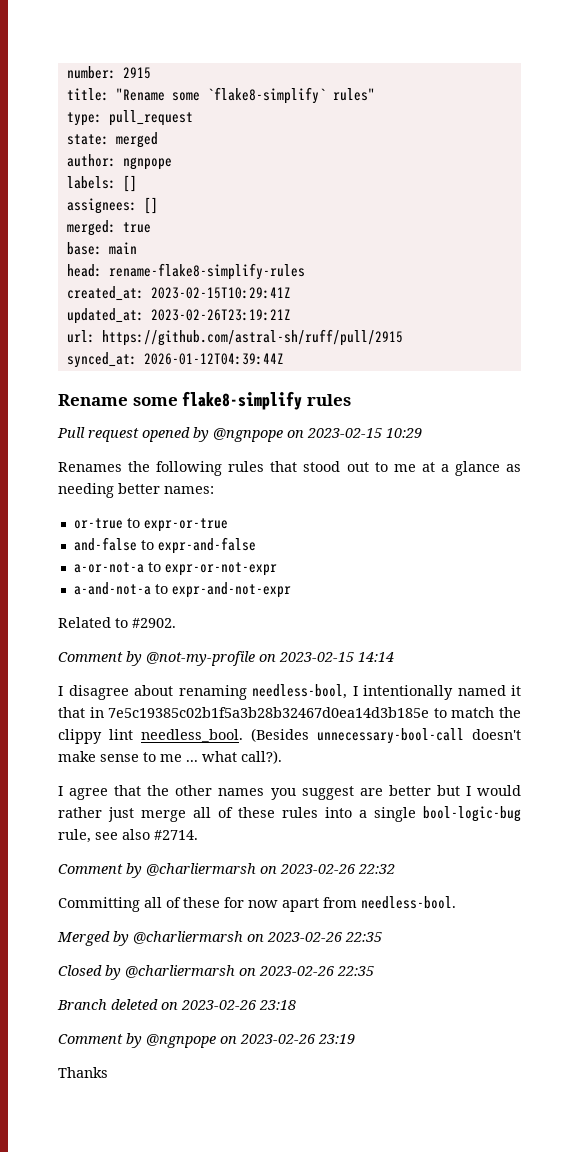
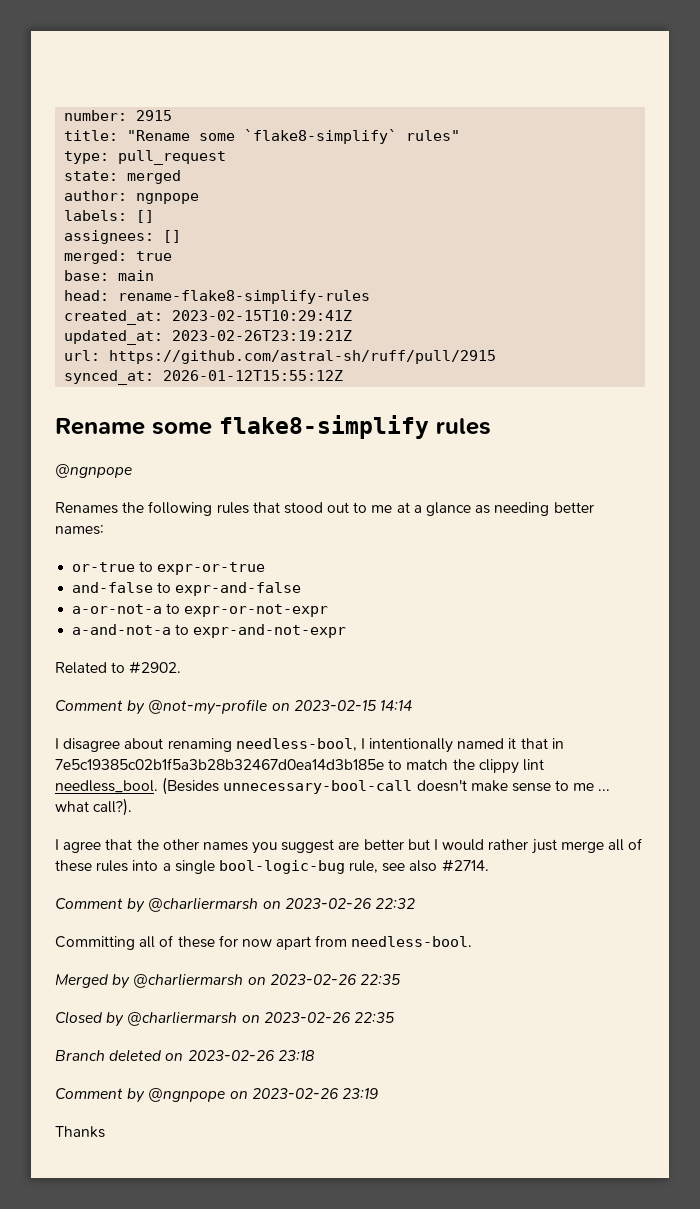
- synced_at: 2026-01-12T04:39:44Z
+ synced_at: 2026-01-12T15:55:12Z
  Rename some flake8-simplify rules
- Pull request opened by @ngnpope on 2023-02-15 10:29
+ @ngnpope

